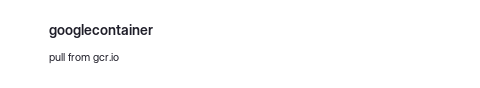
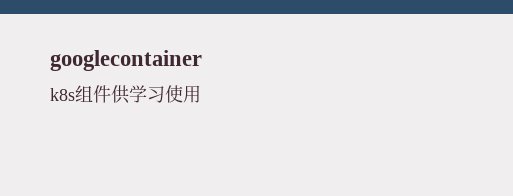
- pull from gcr.io
+ k8s组件供学习使用

